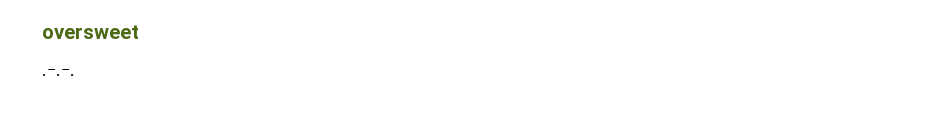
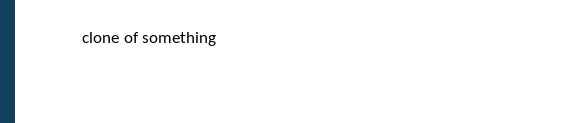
- oversweet
- .-.-.
+ clone of something

